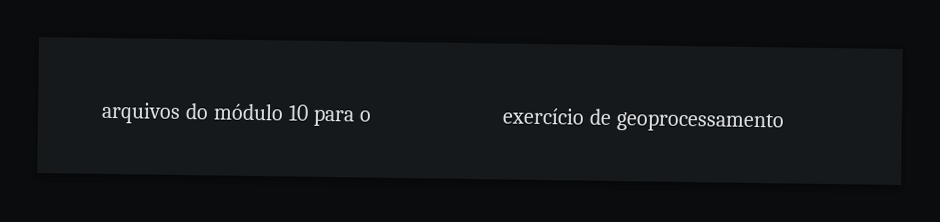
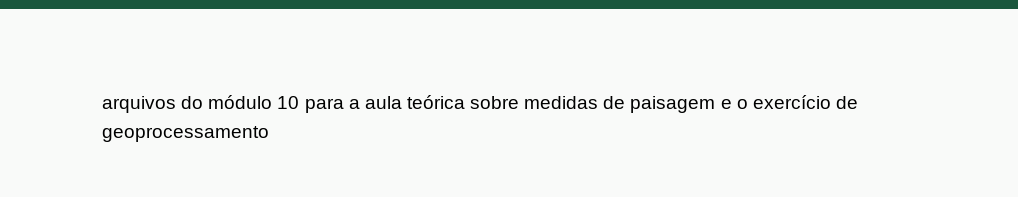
- arquivos do módulo 10 para o exercício de geoprocessamento
+ arquivos do módulo 10 para a aula teórica sobre medidas de paisagem e o exercício de geoprocessamento

